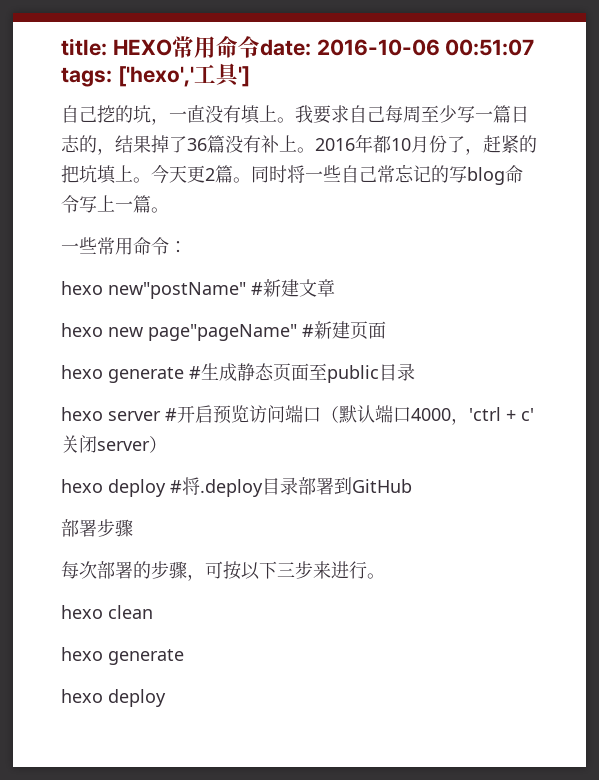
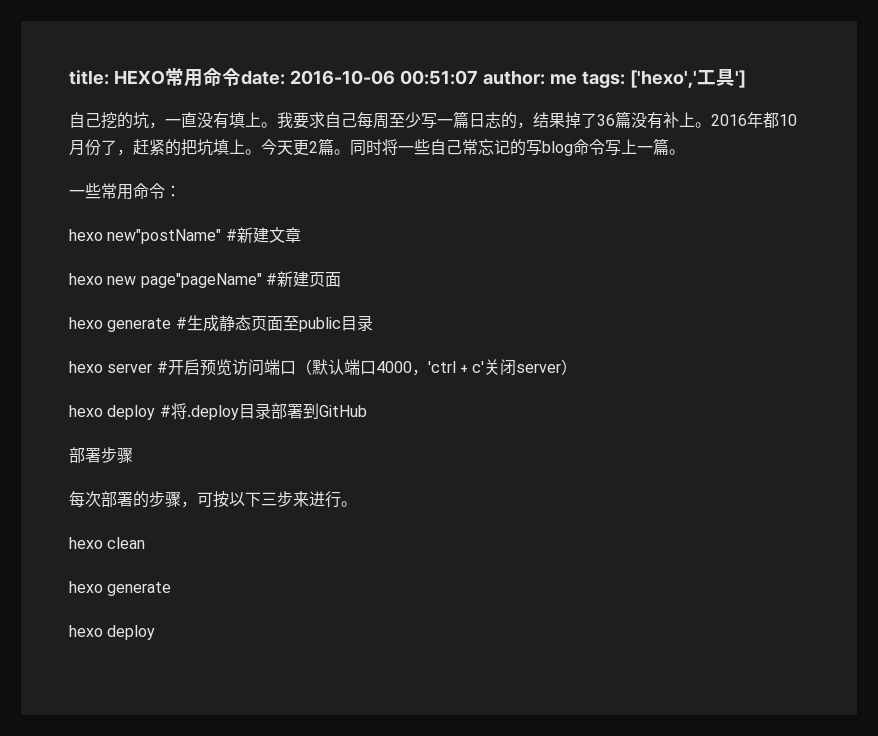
- title: HEXO常用命令date: 2016-10-06 00:51:07 tags: ['hexo','工具']
+ title: HEXO常用命令date: 2016-10-06 00:51:07 author: me tags: ['hexo','工具']

